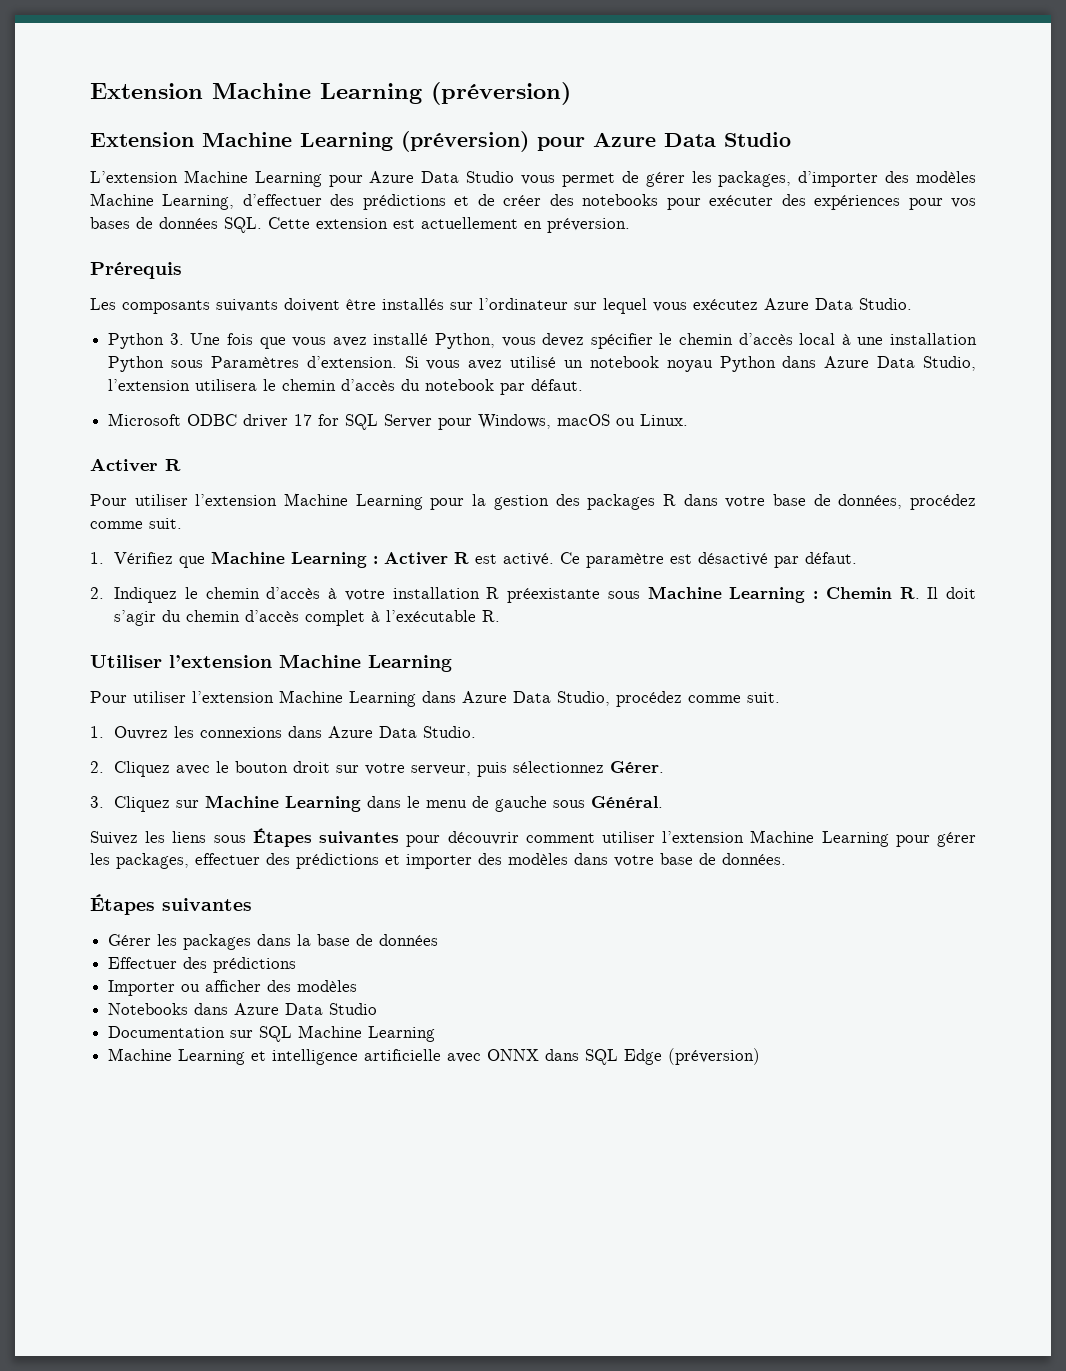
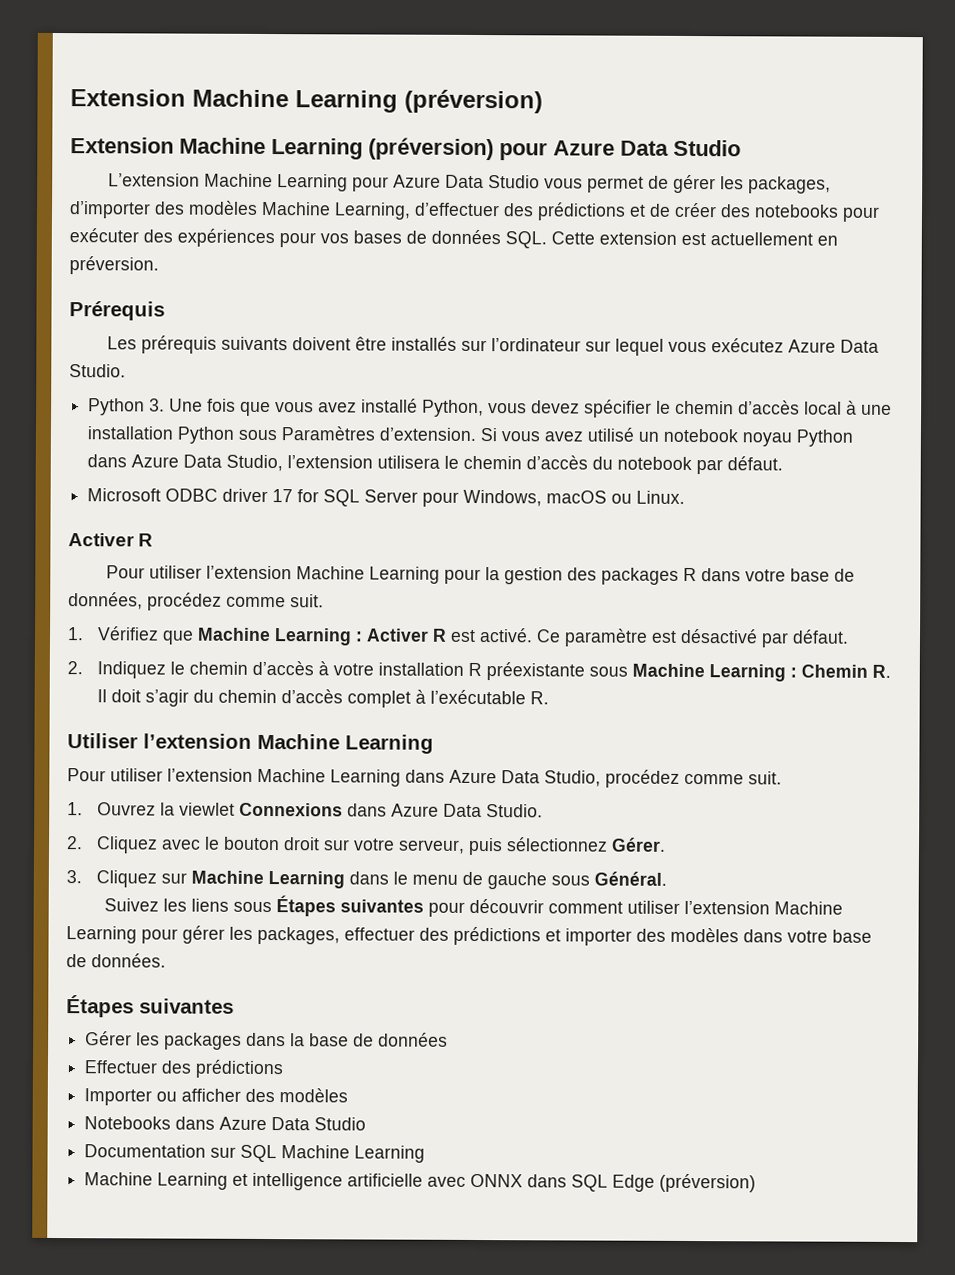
- Les composants suivants doivent être installés sur l’ordinateur sur lequel vous exécutez Azure Data Studio.
+ Les prérequis suivants doivent être installés sur l’ordinateur sur lequel vous exécutez Azure Data Studio.
- 1. Ouvrez les connexions dans Azure Data Studio.
+ 1. Ouvrez la viewlet Connexions dans Azure Data Studio.

